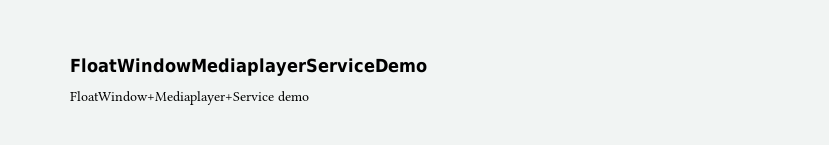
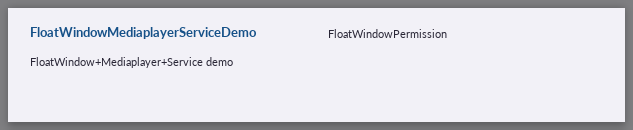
- FloatWindow+Mediaplayer+Service demo
+ FloatWindow+Mediaplayer+Service demo FloatWindowPermission

